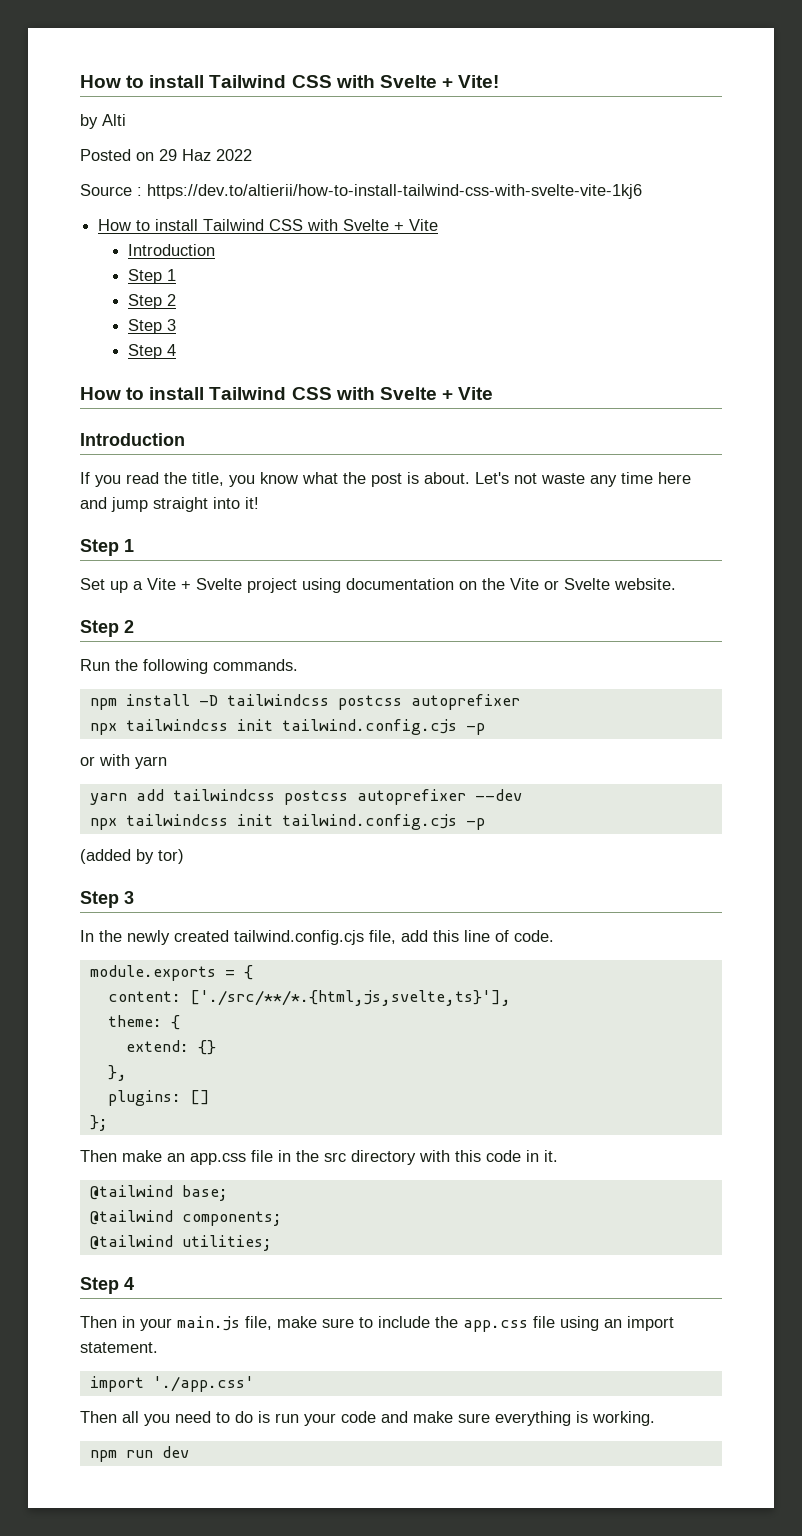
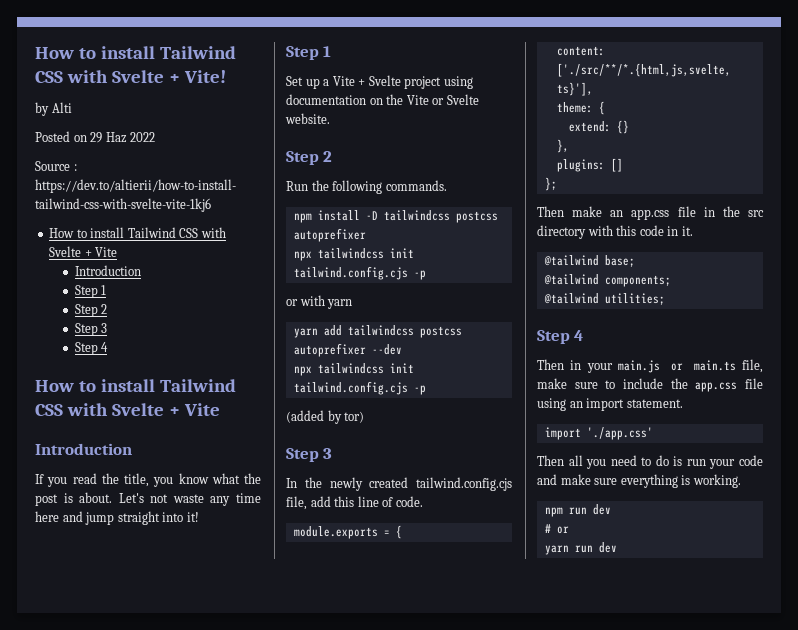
- Then in your main.js file, make sure to include the app.css file using an import statement.
+ Then in your main.js or main.ts file, make sure to include the app.css file using an import statement.
+ # or
+ yarn run dev

